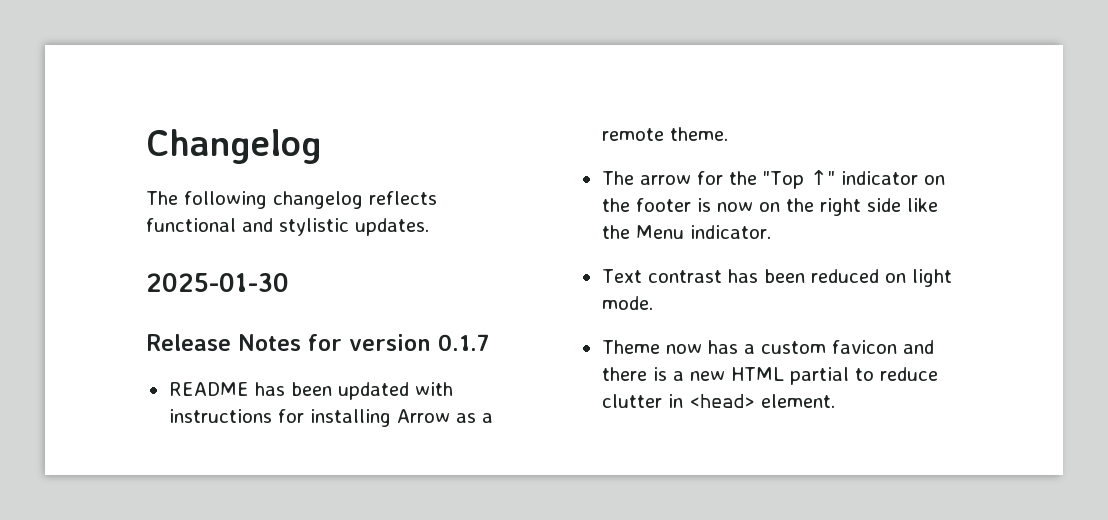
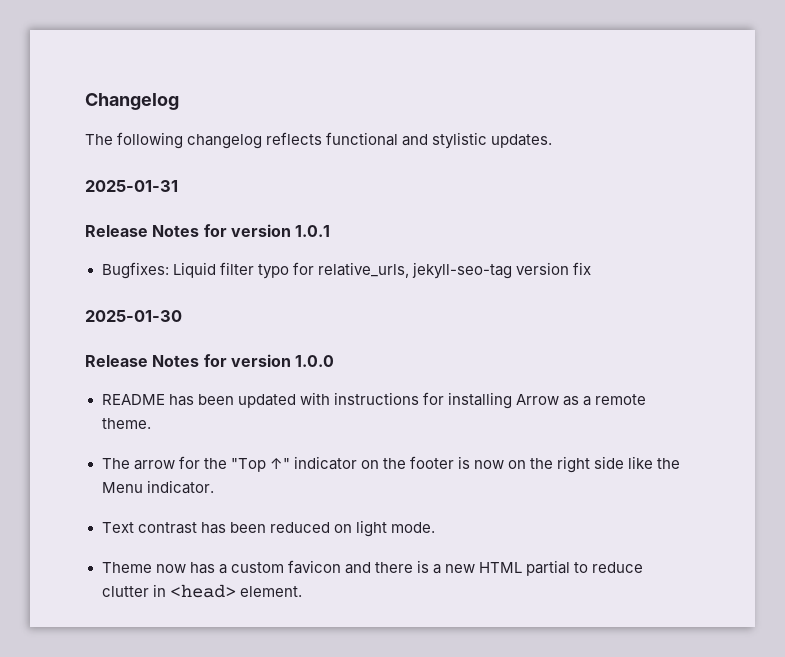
+ 2025-01-31
+ Release Notes for version 1.0.1
+ Bugfixes: Liquid filter typo for relative_urls, jekyll-seo-tag version fix
- Release Notes for version 0.1.7
+ Release Notes for version 1.0.0

